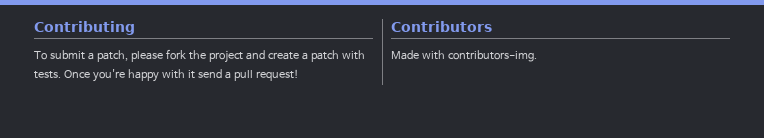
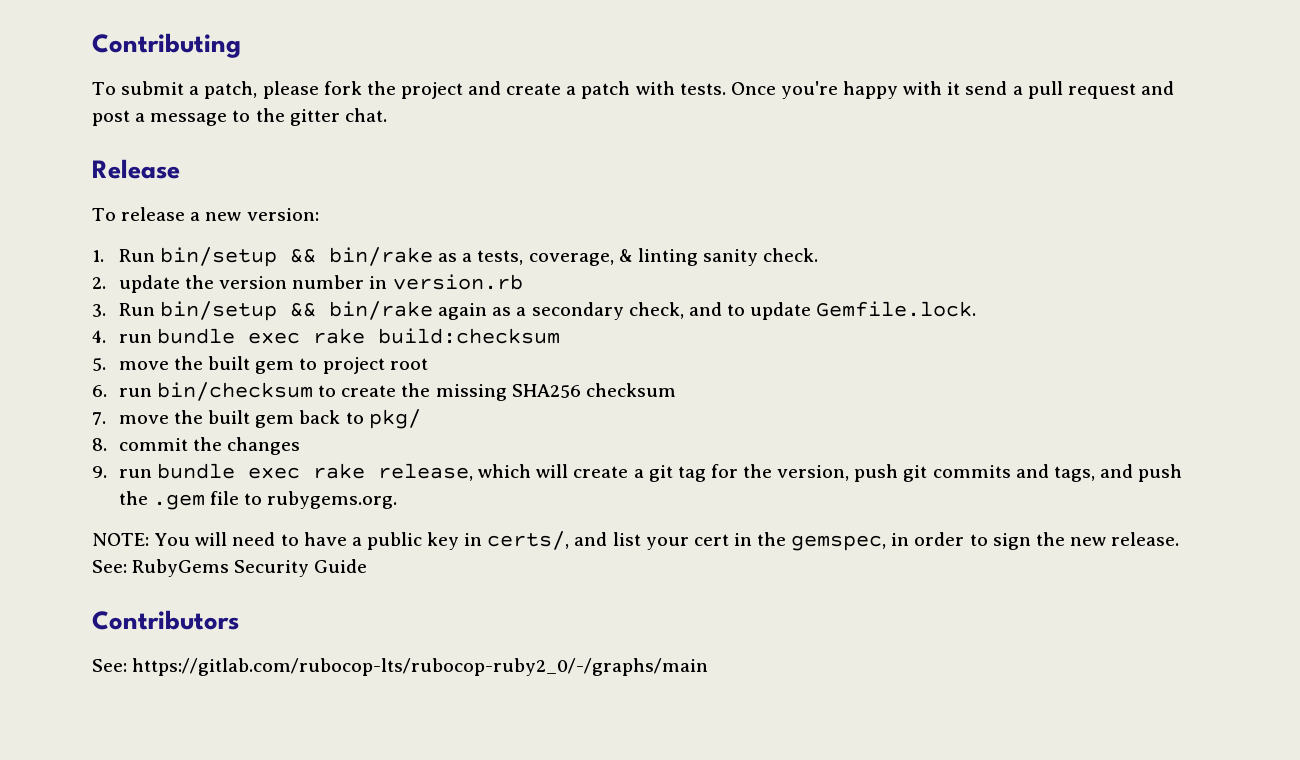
- Once you're happy with it send a pull request!
+ Once you're happy with it send a pull request and post a message to the gitter chat.
+ Release
+ To release a new version:
+ 1. Run bin/setup && bin/rake as a tests, coverage, & linting sanity check.
+ 2. update the version number in version.rb
+ 3. Run bin/setup && bin/rake again as a secondary check, and to update Gemfile.lock.
+ 4. run bundle exec rake build:checksum
+ 5. move the built gem to project root
+ 6. run bin/checksum to create the missing SHA256 checksum
+ 7. move the built gem back to pkg/
+ 8. commit the changes
+ 9. run bundle exec rake release, which will create a git tag for the version, push git commits and tags, and push the .gem file to rubygems.org.
+ NOTE: You will need to have a public key in certs/, and list your cert in the gemspec, in order to sign the new release. See: RubyGems Security Guide
  Contributors
- Made with contributors-img.
+ See: https://gitlab.com/rubocop-lts/rubocop-ruby2_0/-/graphs/main

